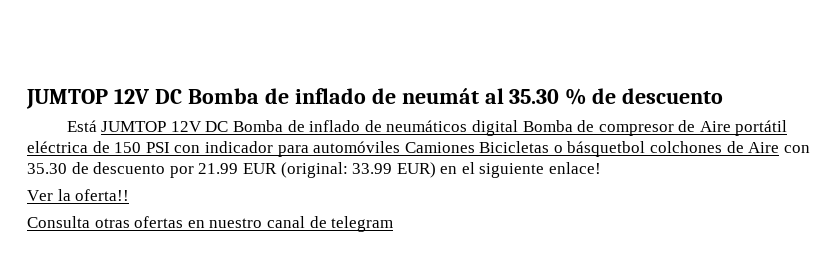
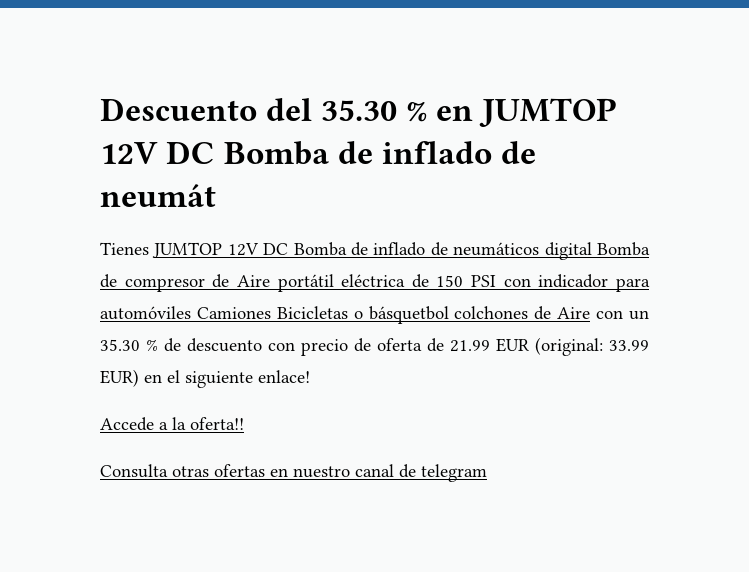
- JUMTOP 12V DC Bomba de inflado de neumát al 35.30 % de descuento
- Está JUMTOP 12V DC Bomba de inflado de neumáticos digital Bomba de compresor de Aire portátil eléctrica de 150 PSI con indicador para automóviles Camiones Bicicletas o básquetbol colchones de Aire con 35.30 de descuento por 21.99 EUR (original: 33.99 EUR) en el siguiente enlace!
+ Descuento del 35.30 % en JUMTOP 12V DC Bomba de inflado de neumát
+ Tienes JUMTOP 12V DC Bomba de inflado de neumáticos digital Bomba de compresor de Aire portátil eléctrica de 150 PSI con indicador para automóviles Camiones Bicicletas o básquetbol colchones de Aire con un 35.30 % de descuento con precio de oferta de 21.99 EUR (original: 33.99 EUR) en el siguiente enlace!
- Ver la oferta!!
+ Accede a la oferta!!

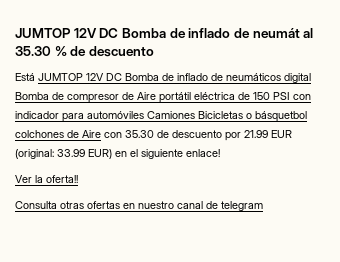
- Descuento del 35.30 % en JUMTOP 12V DC Bomba de inflado de neumát
- Tienes JUMTOP 12V DC Bomba de inflado de neumáticos digital Bomba de compresor de Aire portátil eléctrica de 150 PSI con indicador para automóviles Camiones Bicicletas o básquetbol colchones de Aire con un 35.30 % de descuento con precio de oferta de 21.99 EUR (original: 33.99 EUR) en el siguiente enlace!
+ JUMTOP 12V DC Bomba de inflado de neumát al 35.30 % de descuento
+ Está JUMTOP 12V DC Bomba de inflado de neumáticos digital Bomba de compresor de Aire portátil eléctrica de 150 PSI con indicador para automóviles Camiones Bicicletas o básquetbol colchones de Aire con 35.30 de descuento por 21.99 EUR (original: 33.99 EUR) en el siguiente enlace!
- Accede a la oferta!!
+ Ver la oferta!!

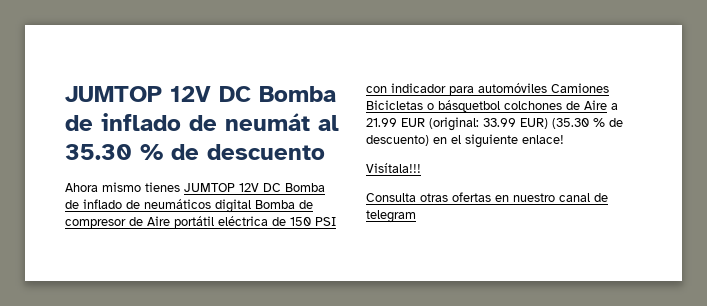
- Está JUMTOP 12V DC Bomba de inflado de neumáticos digital Bomba de compresor de Aire portátil eléctrica de 150 PSI con indicador para automóviles Camiones Bicicletas o básquetbol colchones de Aire con 35.30 de descuento por 21.99 EUR (original: 33.99 EUR) en el siguiente enlace!
+ Ahora mismo tienes JUMTOP 12V DC Bomba de inflado de neumáticos digital Bomba de compresor de Aire portátil eléctrica de 150 PSI con indicador para automóviles Camiones Bicicletas o básquetbol colchones de Aire a 21.99 EUR (original: 33.99 EUR) (35.30 % de descuento) en el siguiente enlace!
- Ver la oferta!!
+ Visítala!!!

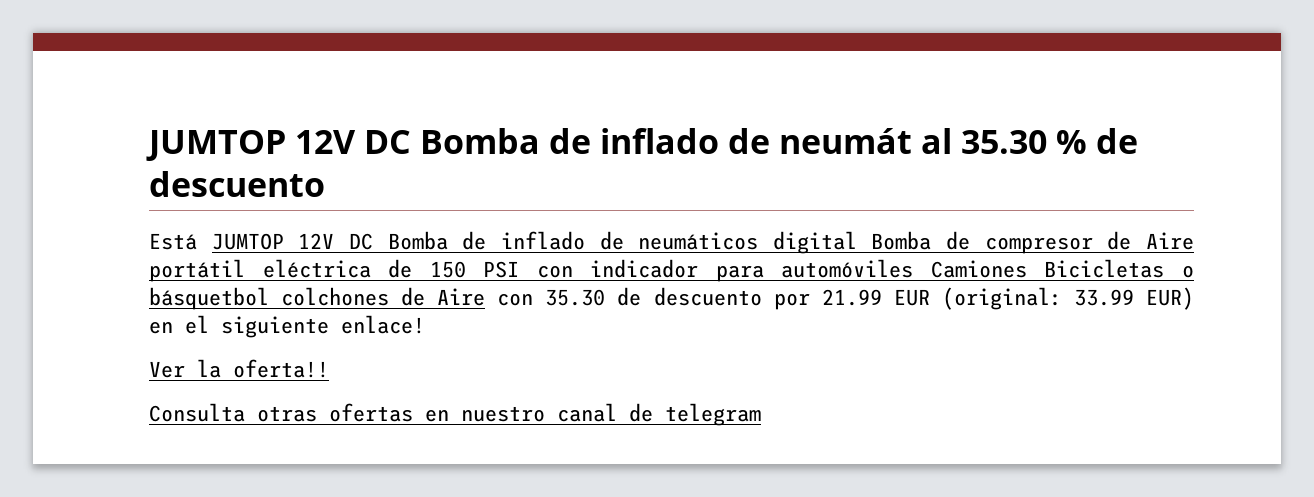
- Ahora mismo tienes JUMTOP 12V DC Bomba de inflado de neumáticos digital Bomba de compresor de Aire portátil eléctrica de 150 PSI con indicador para automóviles Camiones Bicicletas o básquetbol colchones de Aire a 21.99 EUR (original: 33.99 EUR) (35.30 % de descuento) en el siguiente enlace!
+ Está JUMTOP 12V DC Bomba de inflado de neumáticos digital Bomba de compresor de Aire portátil eléctrica de 150 PSI con indicador para automóviles Camiones Bicicletas o básquetbol colchones de Aire con 35.30 de descuento por 21.99 EUR (original: 33.99 EUR) en el siguiente enlace!
- Visítala!!!
+ Ver la oferta!!

